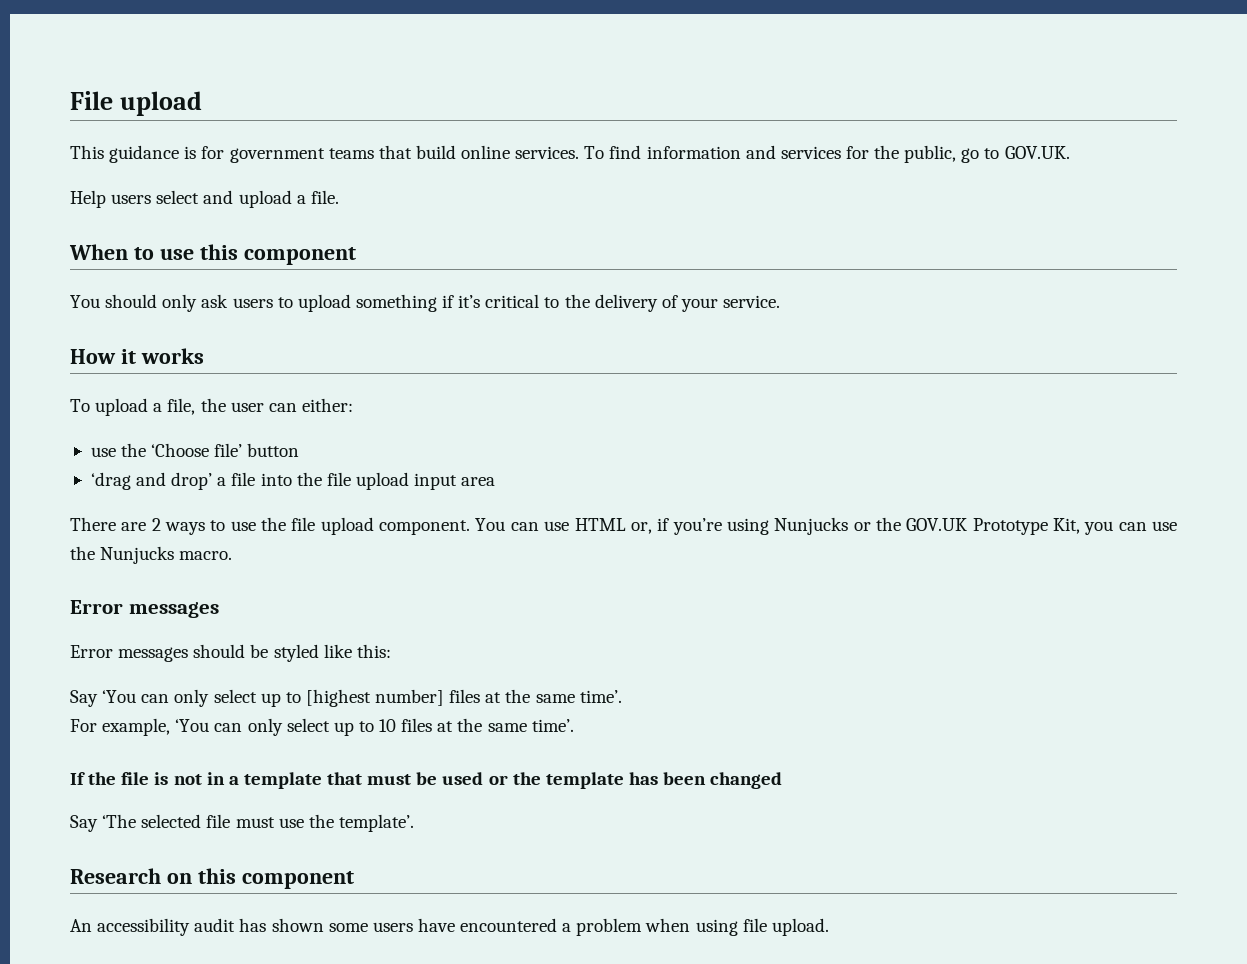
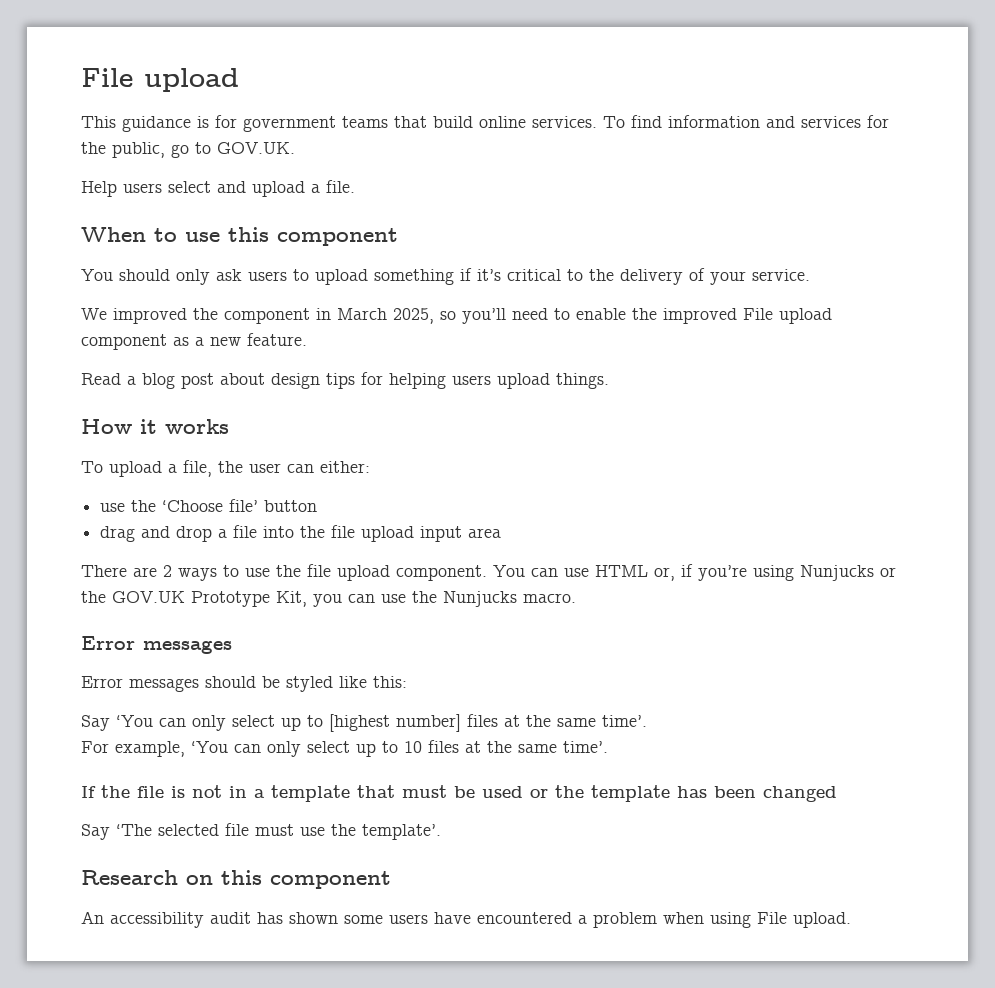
+ We improved the component in March 2025, so you’ll need to enable the improved File upload component as a new feature.
+ Read a blog post about design tips for helping users upload things.
- ‘drag and drop’ a file into the file upload input area
+ drag and drop a file into the file upload input area
- An accessibility audit has shown some users have encountered a problem when using file upload.
+ An accessibility audit has shown some users have encountered a problem when using File upload.

